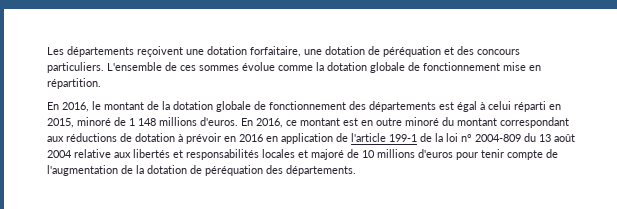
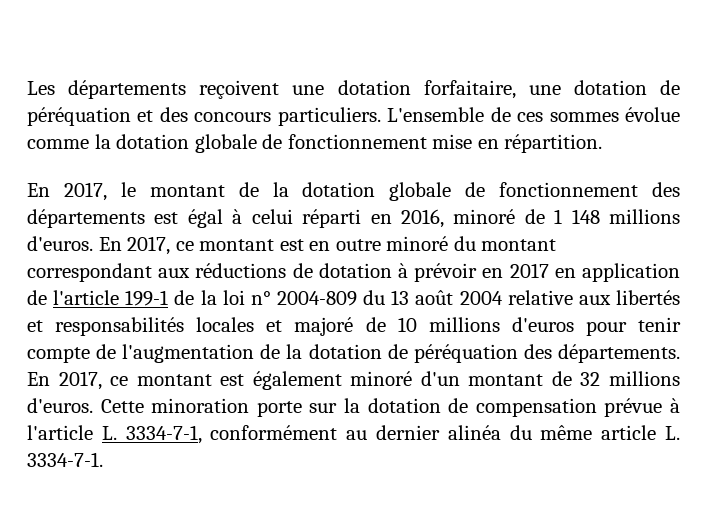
- En 2016, le montant de la dotation globale de fonctionnement des départements est égal à celui réparti en 2015, minoré de 1 148 millions d'euros.
+ En 2017, le montant de la dotation globale de fonctionnement des départements est égal à celui réparti en 2016, minoré de 1 148 millions d'euros.
- En 2016, ce montant est en outre minoré du montant correspondant aux réductions de dotation à prévoir en 2016 en application de l'article 199-1 de la loi n° 2004-809 du 13 août 2004 relative aux libertés et responsabilités locales et majoré de 10 millions d'euros pour tenir compte de l'augmentation de la dotation de péréquation des départements.
+ En 2017, ce montant est en outre minoré du montant correspondant aux réductions de dotation à prévoir en 2017 en application de l'article 199-1 de la loi n° 2004-809 du 13 août 2004 relative aux libertés et responsabilités locales et majoré de 10 millions d'euros pour tenir compte de l'augmentation de la dotation de péréquation des départements.
+ En 2017, ce montant est également minoré d'un montant de 32 millions d'euros. Cette minoration porte sur la dotation de compensation prévue à l'article L. 3334-7-1, conformément au dernier alinéa du même article L. 3334-7-1.

